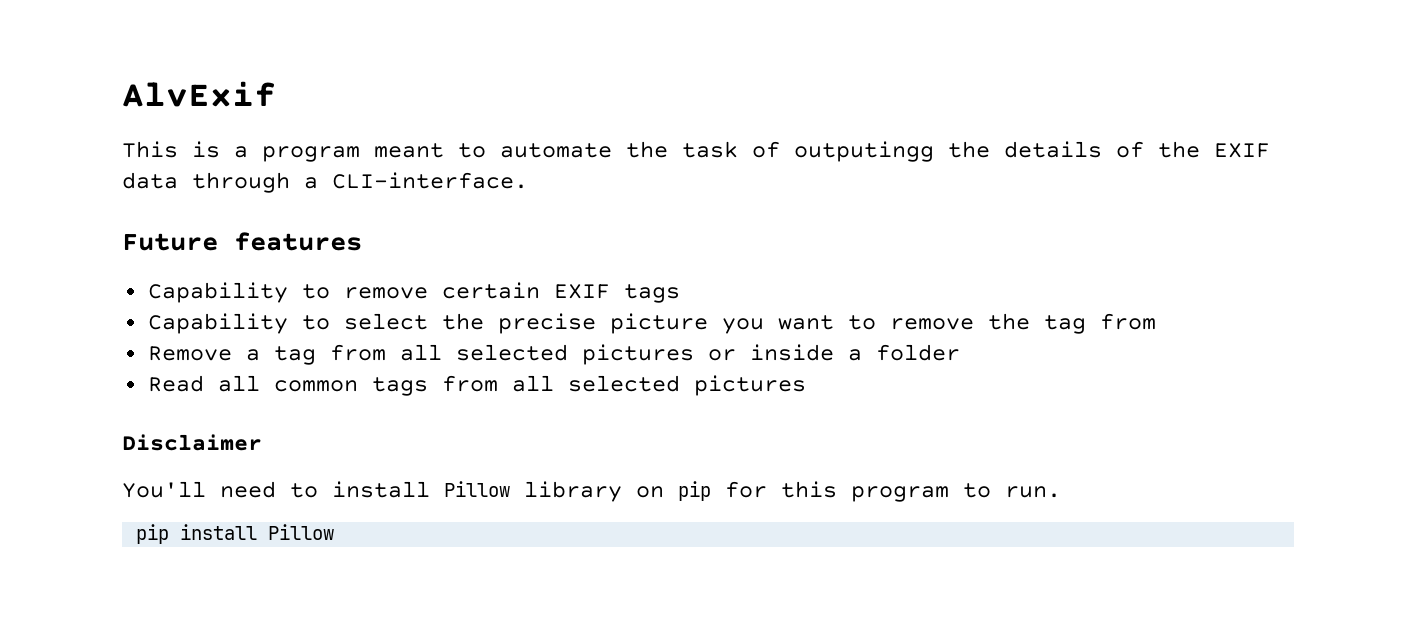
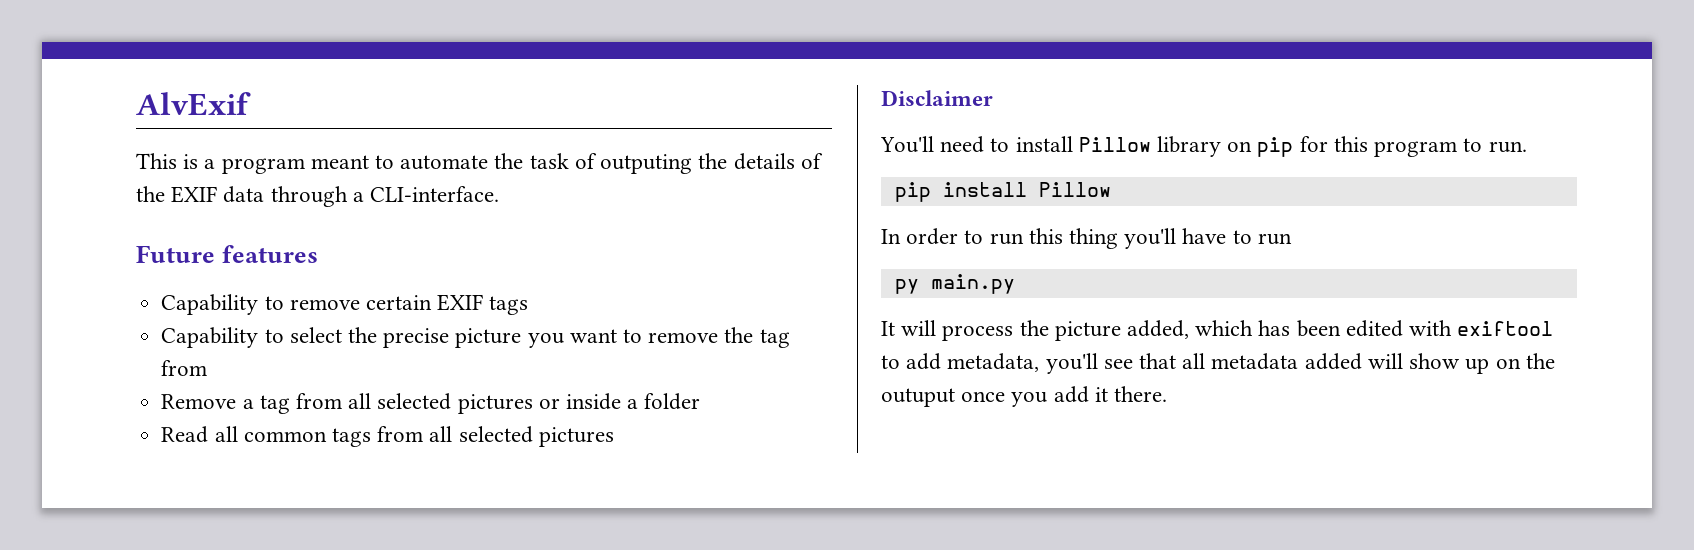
- This is a program meant to automate the task of outputingg the details of the EXIF data through a CLI-interface.
+ This is a program meant to automate the task of outputing the details of the EXIF data through a CLI-interface.
+ In order to run this thing you'll have to run
+ py main.py
+ It will process the picture added, which has been edited with exiftool to add metadata, you'll see that all metadata added will show up on the outuput once you add it there.

